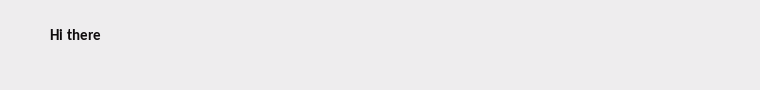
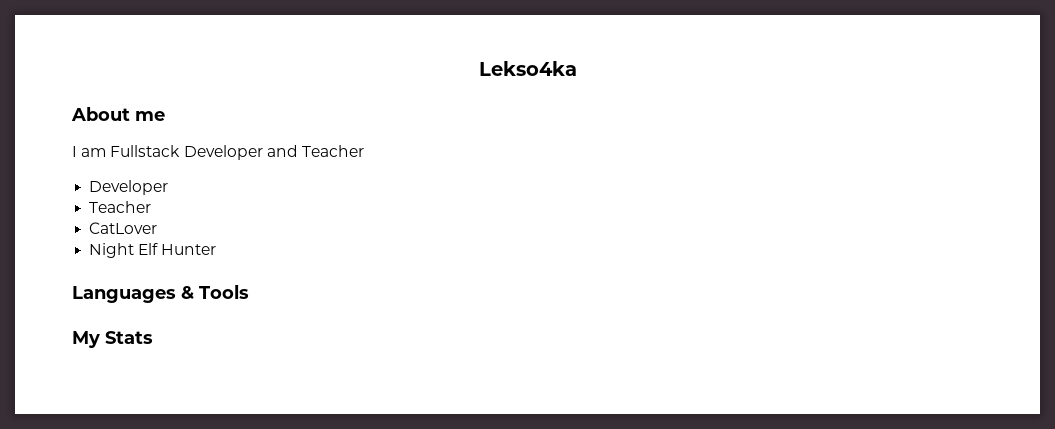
- Hi there
+ Lekso4ka
+ About me
+ I am Fullstack Developer and Teacher
+ Developer
+ Teacher
+ CatLover
+ Night Elf Hunter
+ Languages & Tools
+ My Stats

